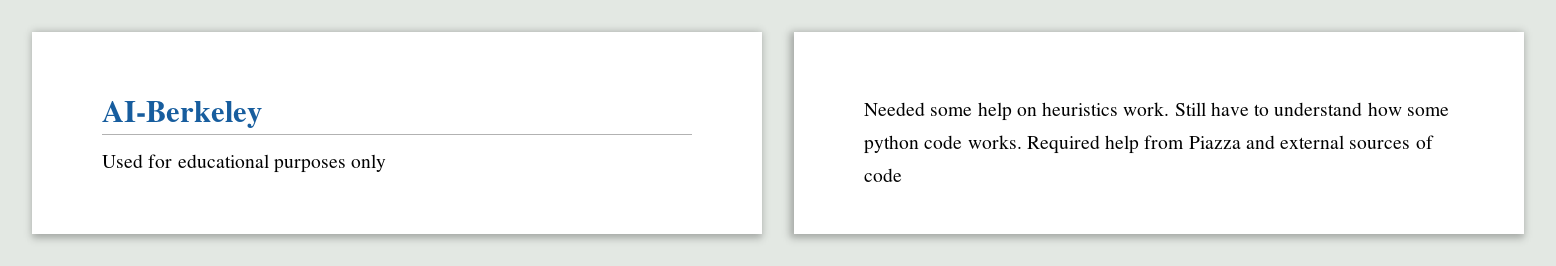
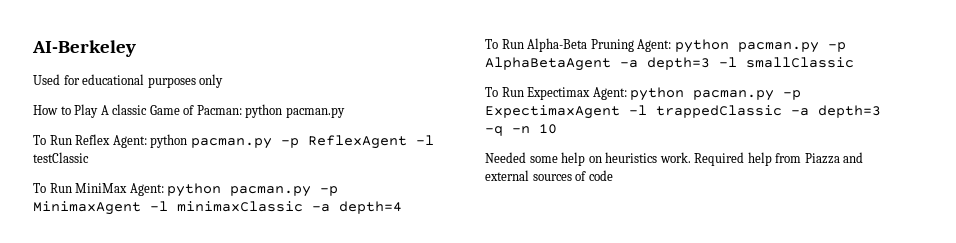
+ How to Play A classic Game of Pacman: python pacman.py
+ To Run Reflex Agent: python pacman.py -p ReflexAgent -l testClassic
+ To Run MiniMax Agent: python pacman.py -p MinimaxAgent -l minimaxClassic -a depth=4
+ To Run Alpha-Beta Pruning Agent: python pacman.py -p AlphaBetaAgent -a depth=3 -l smallClassic
+ To Run Expectimax Agent: python pacman.py -p ExpectimaxAgent -l trappedClassic -a depth=3 -q -n 10
- Still have to understand how some python code works.

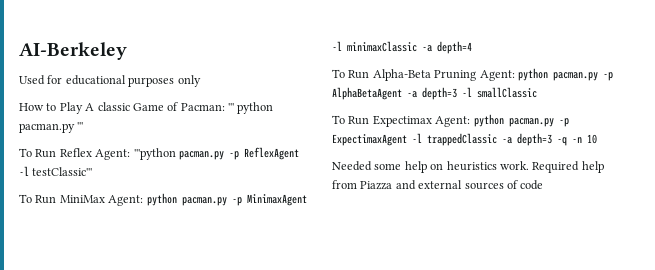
- How to Play A classic Game of Pacman: python pacman.py
+ How to Play A classic Game of Pacman: ''' python pacman.py '''
- To Run Reflex Agent: python pacman.py -p ReflexAgent -l testClassic
+ To Run Reflex Agent: '''python pacman.py -p ReflexAgent -l testClassic'''

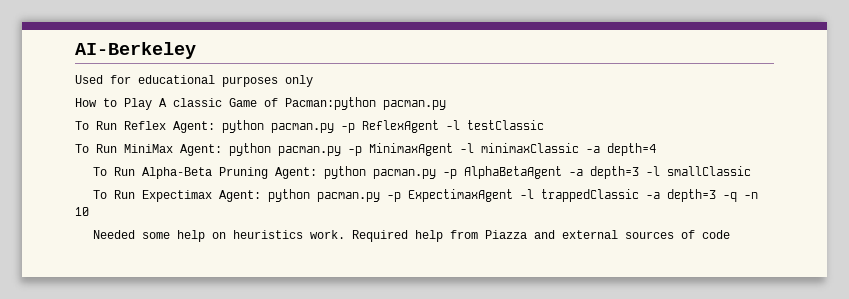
- How to Play A classic Game of Pacman: ''' python pacman.py '''
+ How to Play A classic Game of Pacman:python pacman.py
- To Run Reflex Agent: '''python pacman.py -p ReflexAgent -l testClassic'''
+ To Run Reflex Agent: python pacman.py -p ReflexAgent -l testClassic

